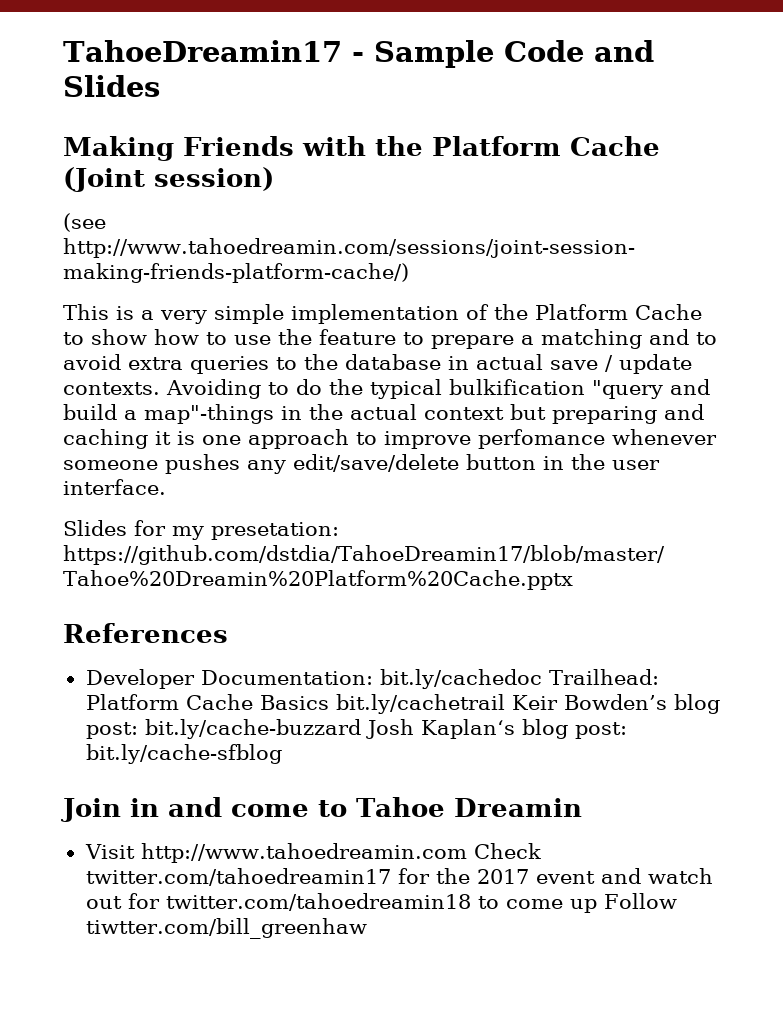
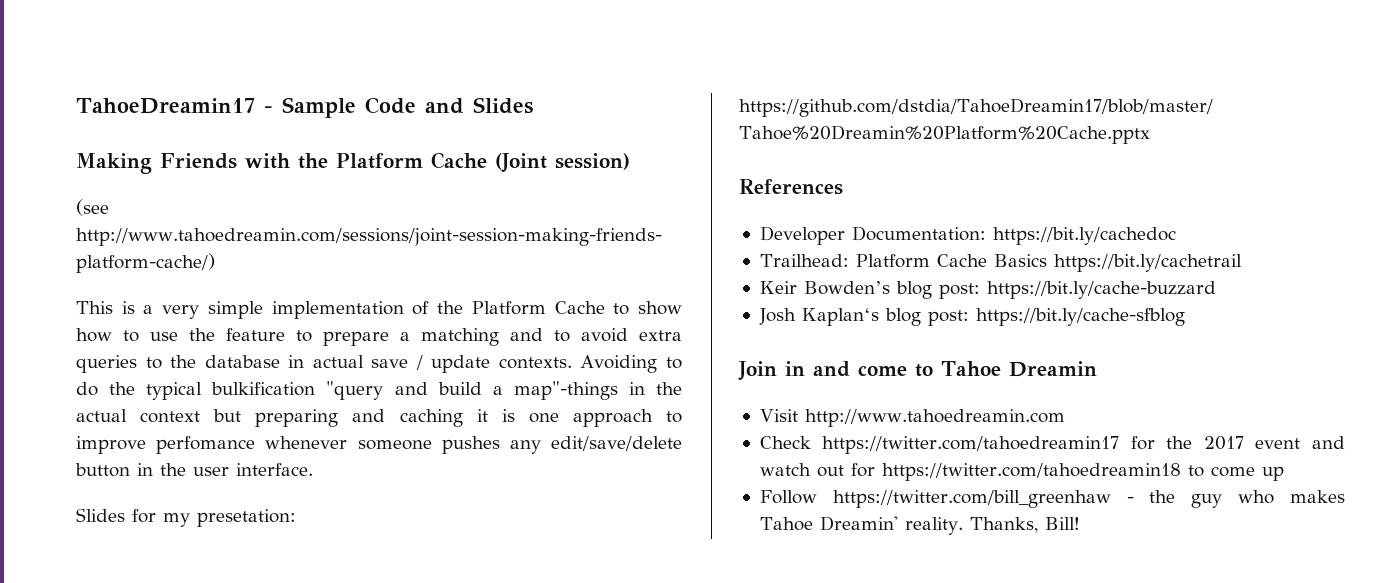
- Developer Documentation: bit.ly/cachedoc Trailhead: Platform Cache Basics bit.ly/cachetrail Keir Bowden’s blog post: bit.ly/cache-buzzard Josh Kaplan‘s blog post: bit.ly/cache-sfblog
+ Developer Documentation: https://bit.ly/cachedoc
+ Trailhead: Platform Cache Basics https://bit.ly/cachetrail
+ Keir Bowden’s blog post: https://bit.ly/cache-buzzard
+ Josh Kaplan‘s blog post: https://bit.ly/cache-sfblog
- Visit http://www.tahoedreamin.com Check twitter.com/tahoedreamin17 for the 2017 event and watch out for twitter.com/tahoedreamin18 to come up Follow tiwtter.com/bill_greenhaw
+ Visit http://www.tahoedreamin.com
+ Check https://twitter.com/tahoedreamin17 for the 2017 event and watch out for https://twitter.com/tahoedreamin18 to come up
+ Follow https://twitter.com/bill_greenhaw - the guy who makes Tahoe Dreamin' reality. Thanks, Bill!

